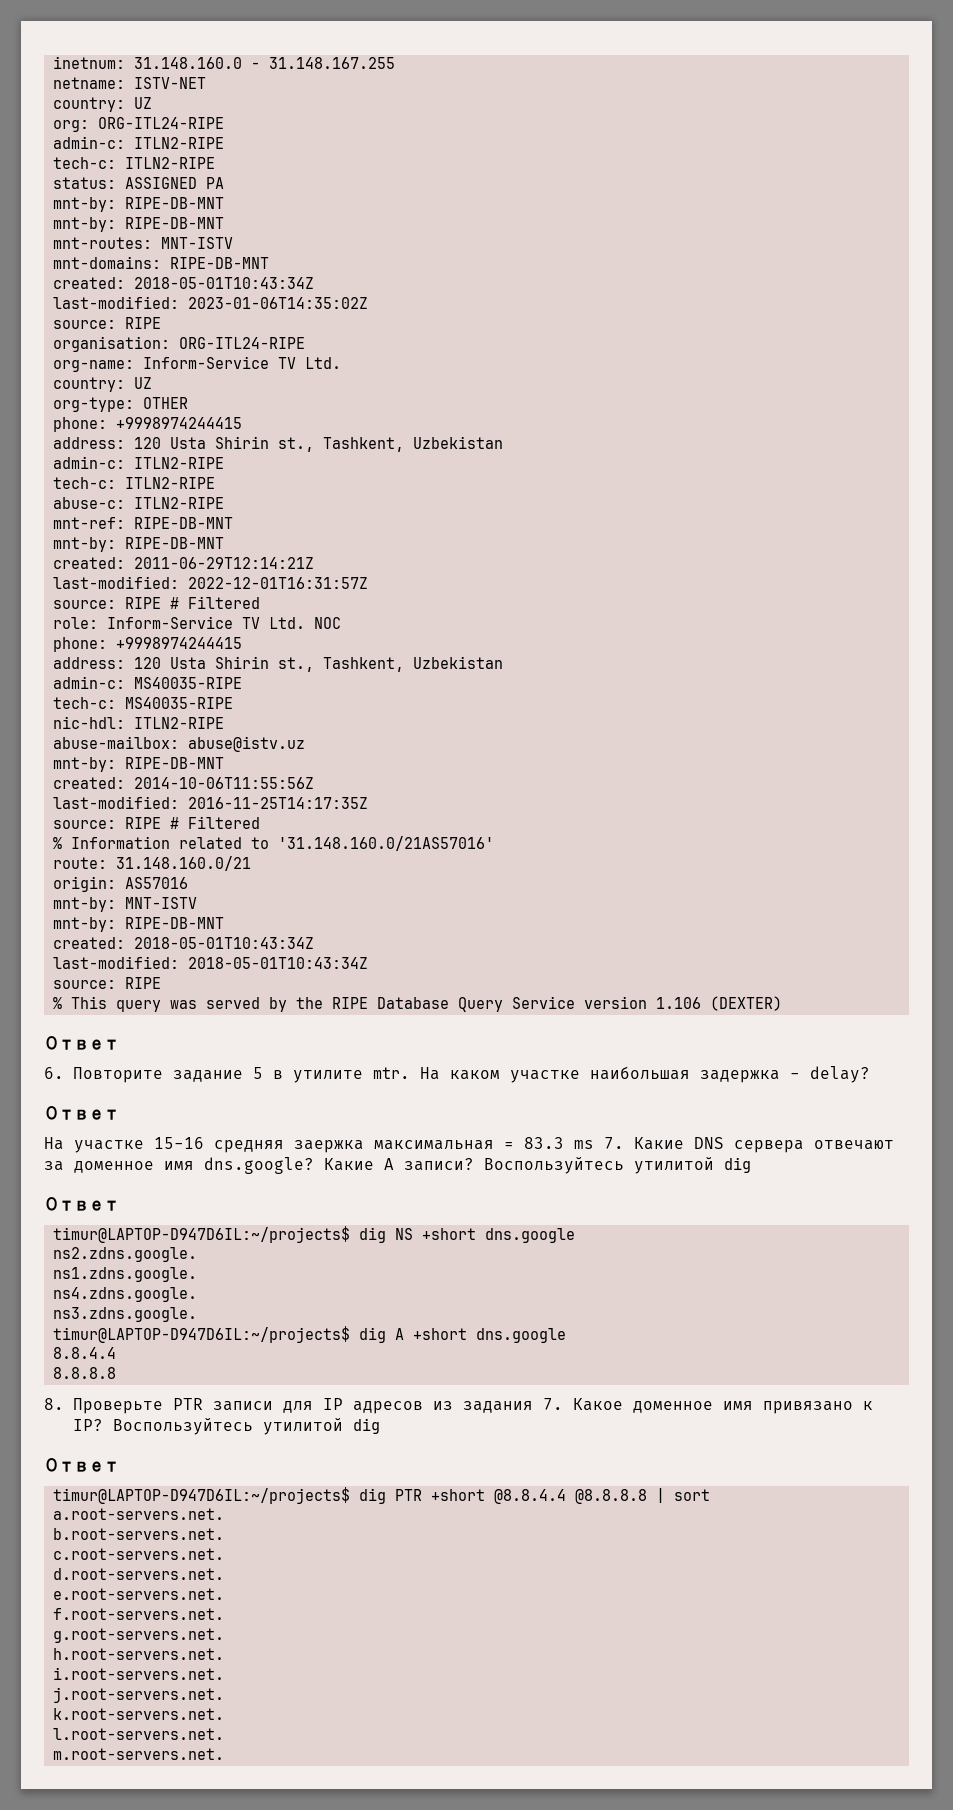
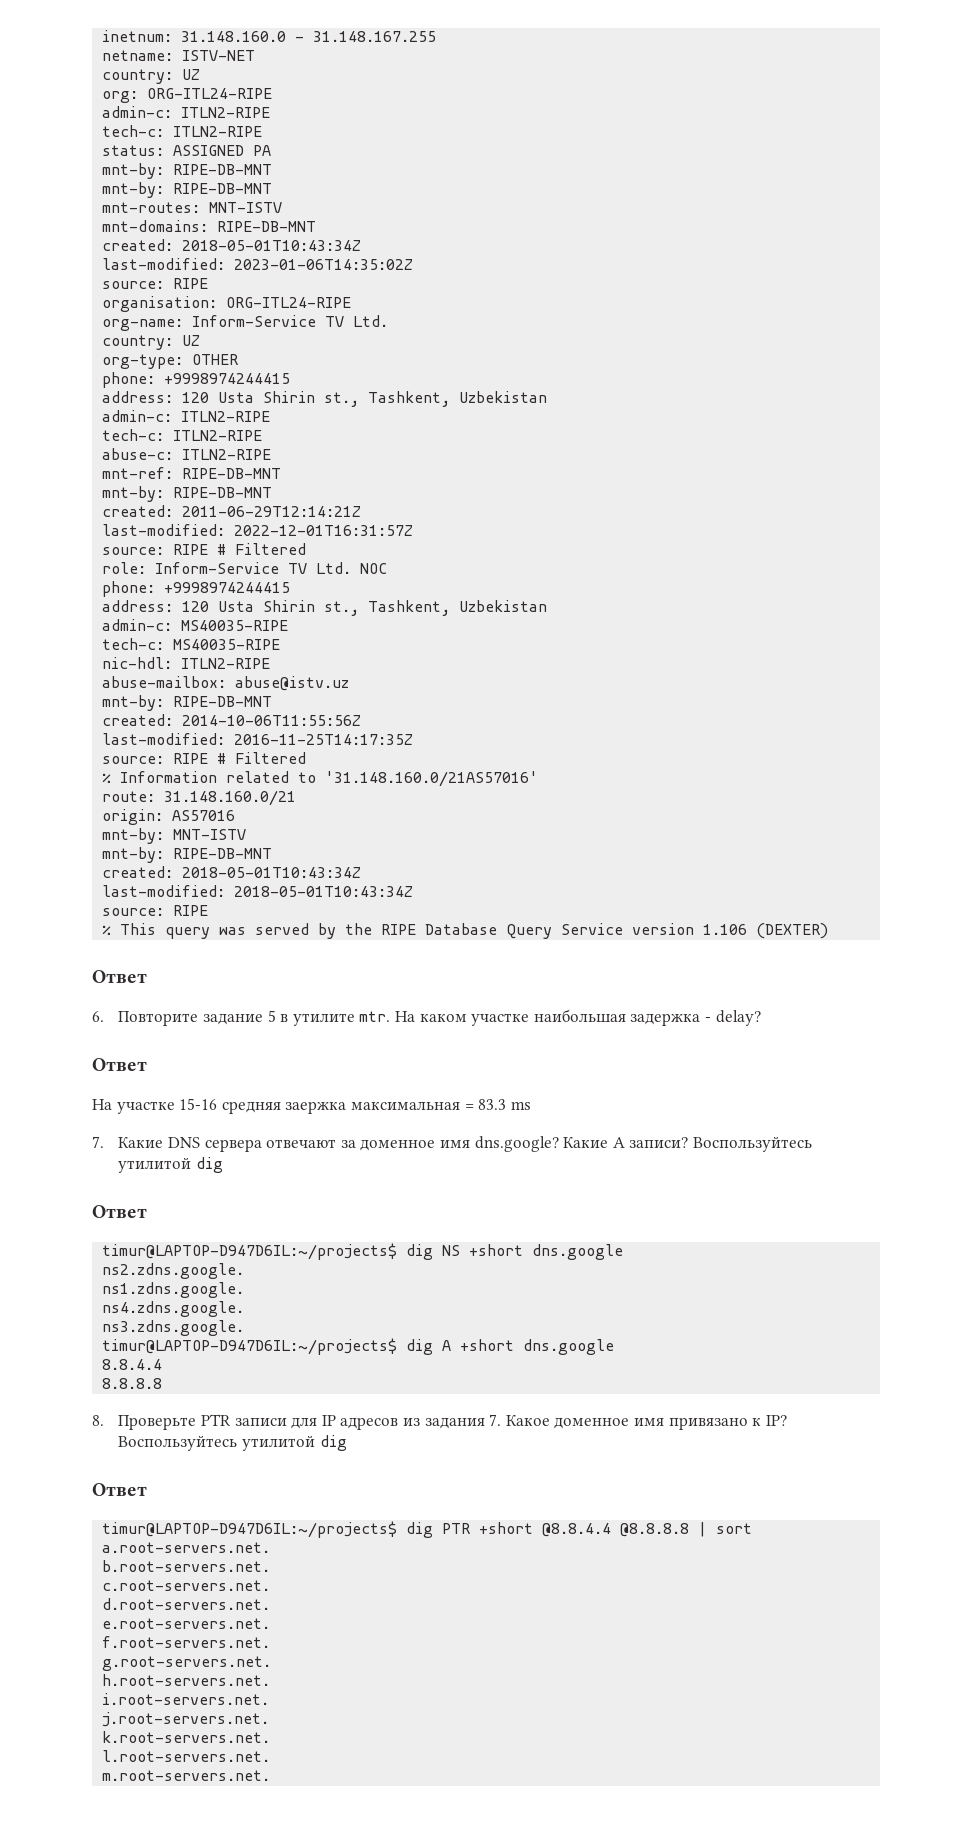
- На участке 15-16 средняя заержка максимальная = 83.3 ms 7. Какие DNS сервера отвечают за доменное имя dns.google?
+ На участке 15-16 средняя заержка максимальная = 83.3 ms
+ 7. Какие DNS сервера отвечают за доменное имя dns.google?

